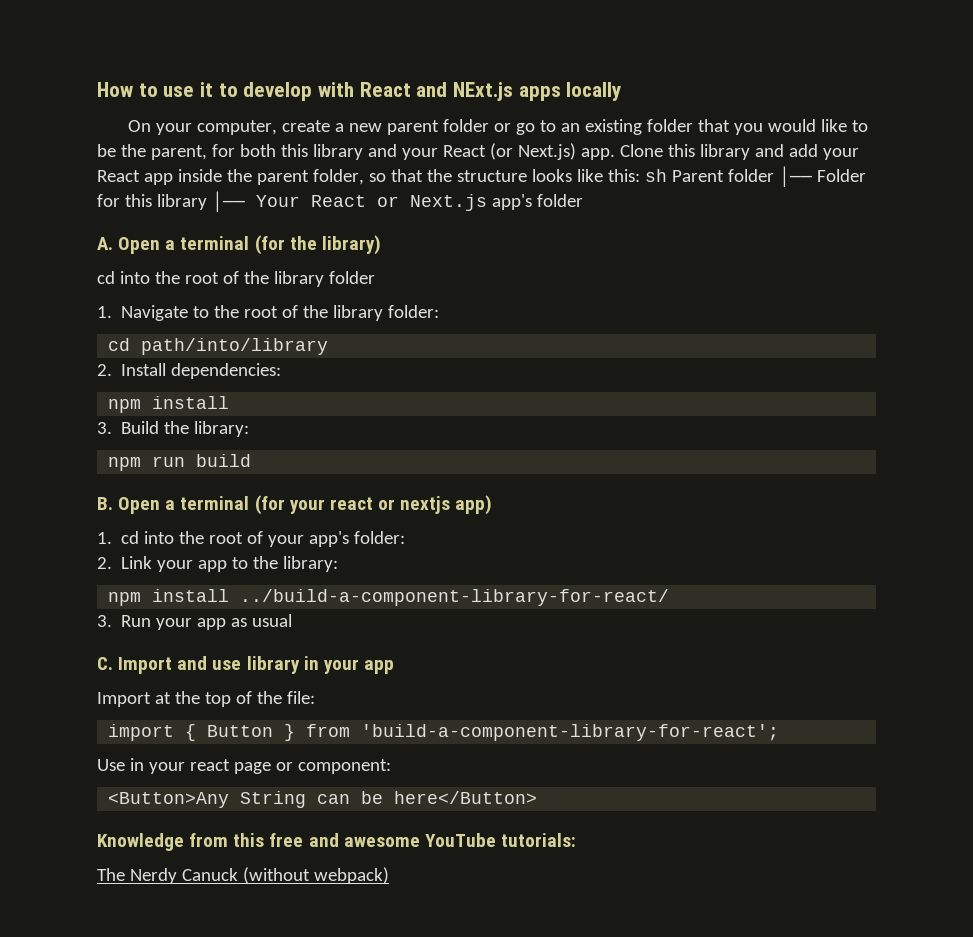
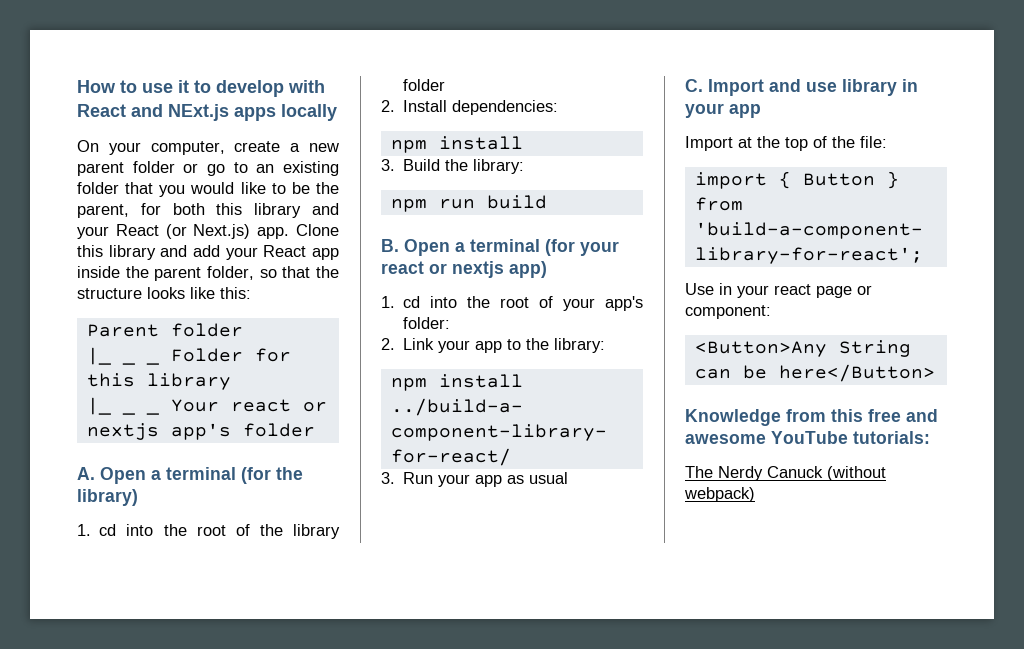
- Clone this library and add your React app inside the parent folder, so that the structure looks like this: sh Parent folder │── Folder for this library │── Your React or Next.js app's folder
+ Clone this library and add your React app inside the parent folder, so that the structure looks like this:
+ Parent folder
+ |_ _ _ Folder for this library
+ |_ _ _ Your react or nextjs app's folder
- cd into the root of the library folder
+ 1. cd into the root of the library folder
- 1. Navigate to the root of the library folder:
- cd path/into/library

